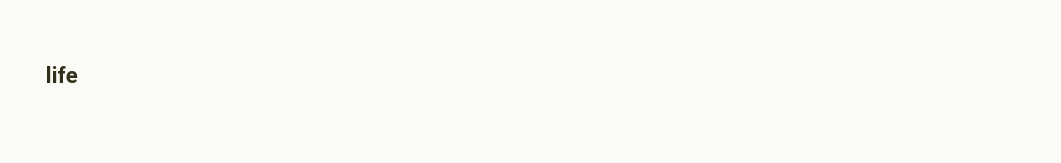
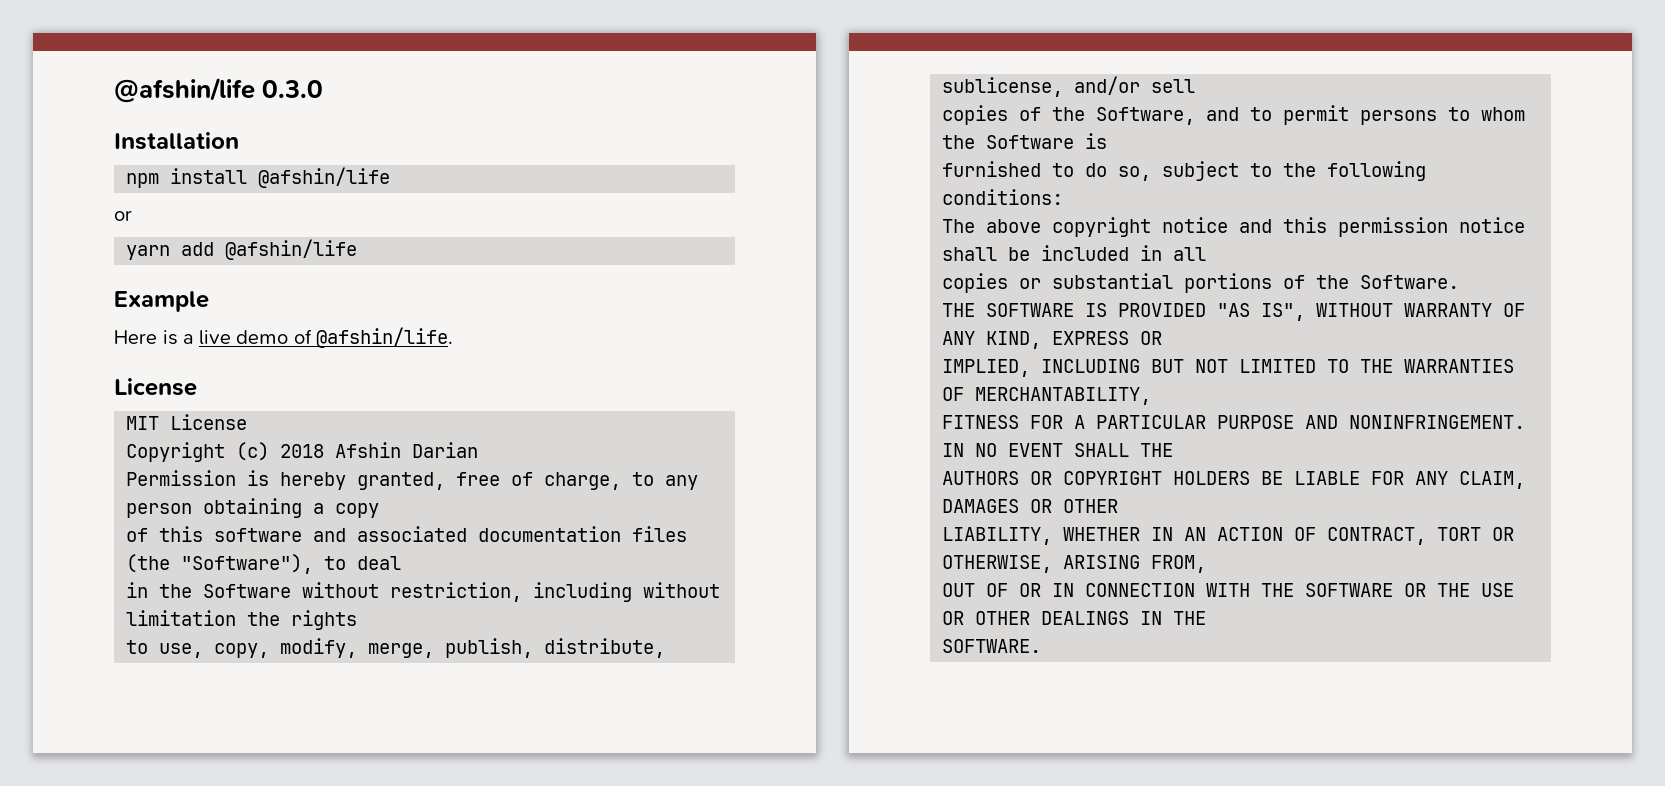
- life
+ @afshin/life 0.3.0
+ Installation
+ npm install @afshin/life
+ or
+ yarn add @afshin/life
+ Example
+ Here is a live demo of @afshin/life.
+ License
+ MIT License
+ Copyright (c) 2018 Afshin Darian
+ Permission is hereby granted, free of charge, to any person obtaining a copy
+ of this software and associated documentation files (the "Software"), to deal
+ in the Software without restriction, including without limitation the rights
+ to use, copy, modify, merge, publish, distribute, sublicense, and/or sell
+ copies of the Software, and to permit persons to whom the Software is
+ furnished to do so, subject to the following conditions:
+ The above copyright notice and this permission notice shall be included in all
+ copies or substantial portions of the Software.
+ THE SOFTWARE IS PROVIDED "AS IS", WITHOUT WARRANTY OF ANY KIND, EXPRESS OR
+ IMPLIED, INCLUDING BUT NOT LIMITED TO THE WARRANTIES OF MERCHANTABILITY,
+ FITNESS FOR A PARTICULAR PURPOSE AND NONINFRINGEMENT. IN NO EVENT SHALL THE
+ AUTHORS OR COPYRIGHT HOLDERS BE LIABLE FOR ANY CLAIM, DAMAGES OR OTHER
+ LIABILITY, WHETHER IN AN ACTION OF CONTRACT, TORT OR OTHERWISE, ARISING FROM,
+ OUT OF OR IN CONNECTION WITH THE SOFTWARE OR THE USE OR OTHER DEALINGS IN THE
+ SOFTWARE.

